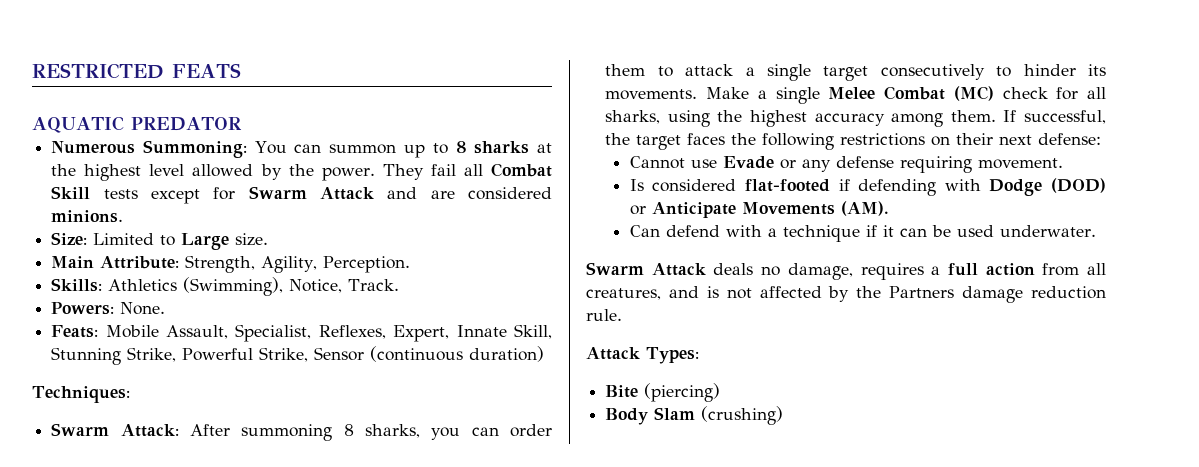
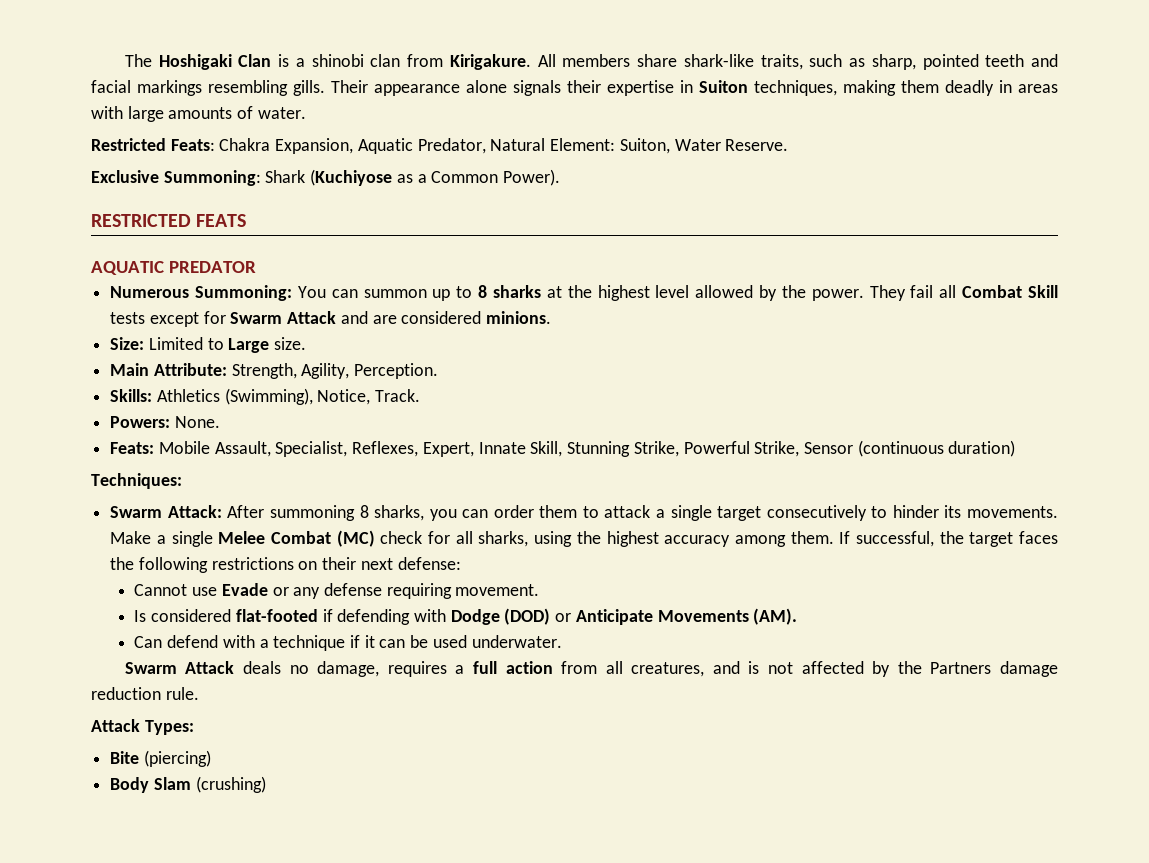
+ The Hoshigaki Clan is a shinobi clan from Kirigakure. All members share shark-like traits, such as sharp, pointed teeth and facial markings resembling gills. Their appearance alone signals their expertise in Suiton techniques, making them deadly in areas with large amounts of water.
+ Restricted Feats: Chakra Expansion, Aquatic Predator, Natural Element: Suiton, Water Reserve.
+ Exclusive Summoning: Shark (Kuchiyose as a Common Power).

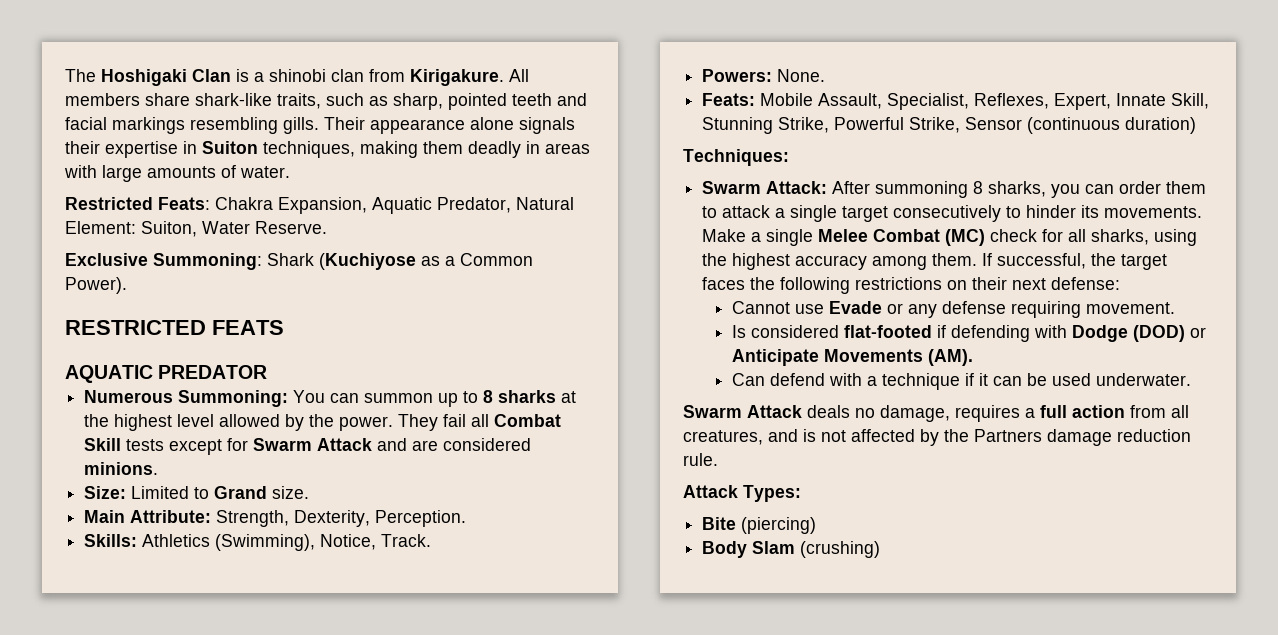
- Size: Limited to Large size.
+ Size: Limited to Grand size.
- Main Attribute: Strength, Agility, Perception.
+ Main Attribute: Strength, Dexterity, Perception.

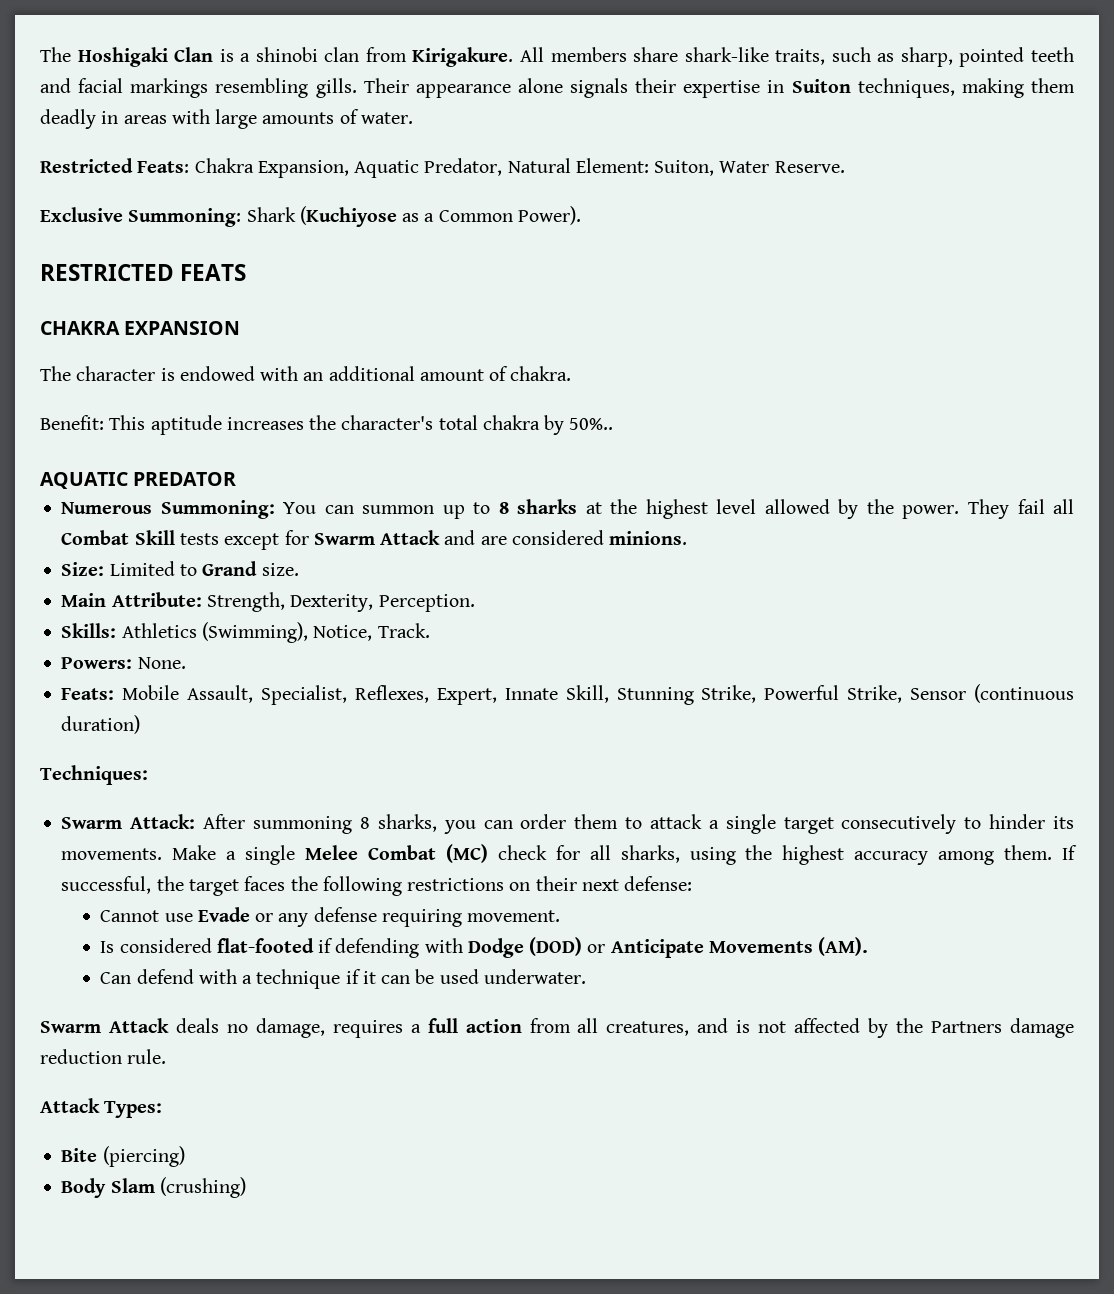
+ CHAKRA EXPANSION
+ The character is endowed with an additional amount of chakra.
+ Benefit: This aptitude increases the character's total chakra by 50%..

